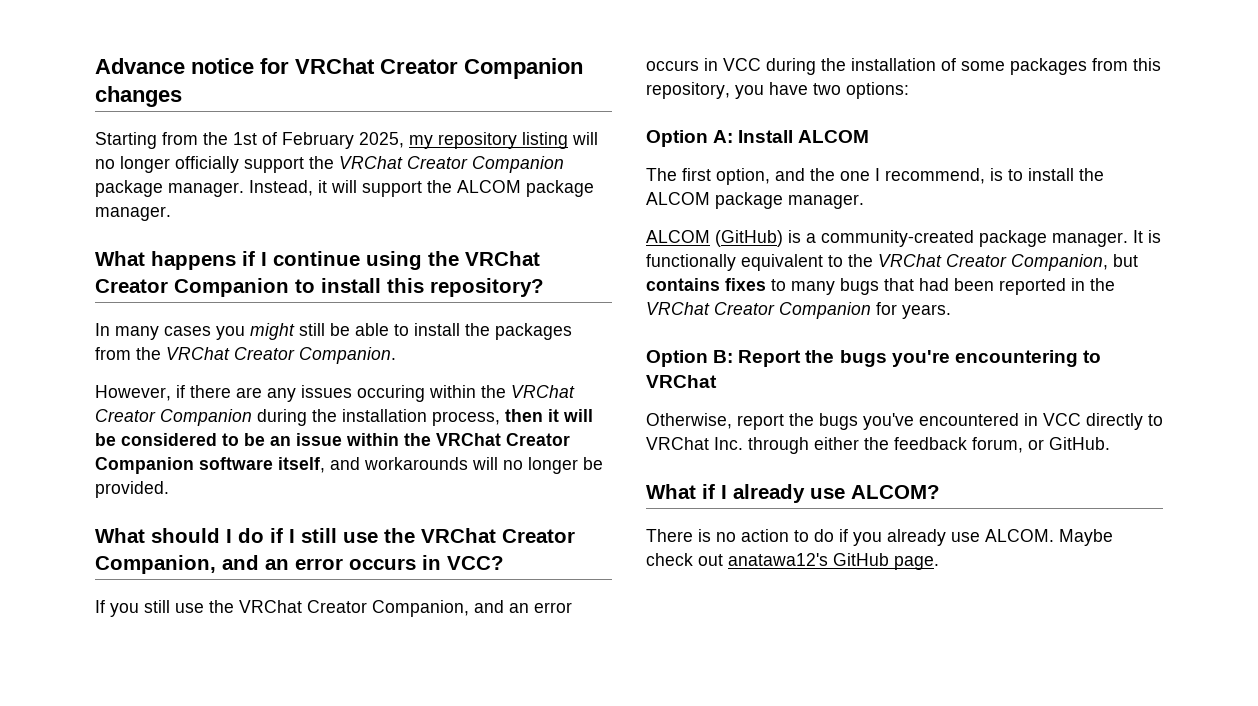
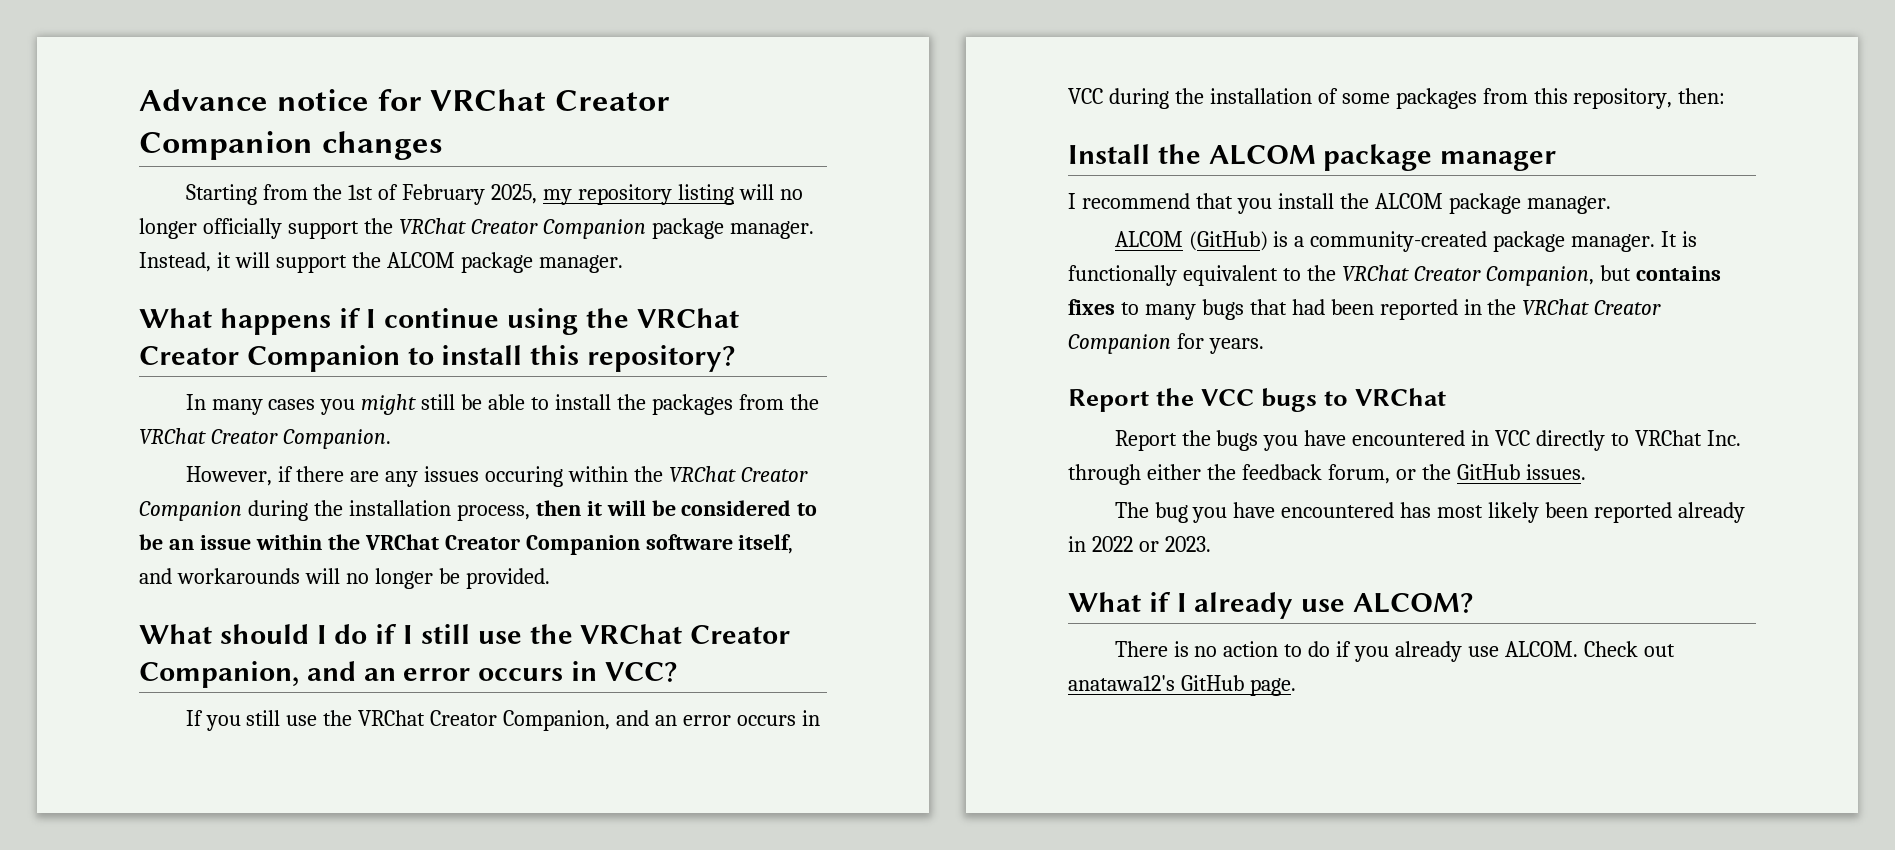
- If you still use the VRChat Creator Companion, and an error occurs in VCC during the installation of some packages from this repository, you have two options:
- Option A: Install ALCOM
- The first option, and the one I recommend, is to install the ALCOM package manager.
+ If you still use the VRChat Creator Companion, and an error occurs in VCC during the installation of some packages from this repository, then:
+ Install the ALCOM package manager
+ I recommend that you install the ALCOM package manager.
- Option B: Report the bugs you're encountering to VRChat
- Otherwise, report the bugs you've encountered in VCC directly to VRChat Inc. through either the feedback forum, or GitHub.
+ Report the VCC bugs to VRChat
+ Report the bugs you have encountered in VCC directly to VRChat Inc. through either the feedback forum, or the GitHub issues.
+ The bug you have encountered has most likely been reported already in 2022 or 2023.
- Maybe check out anatawa12's GitHub page.
+ Check out anatawa12's GitHub page.

